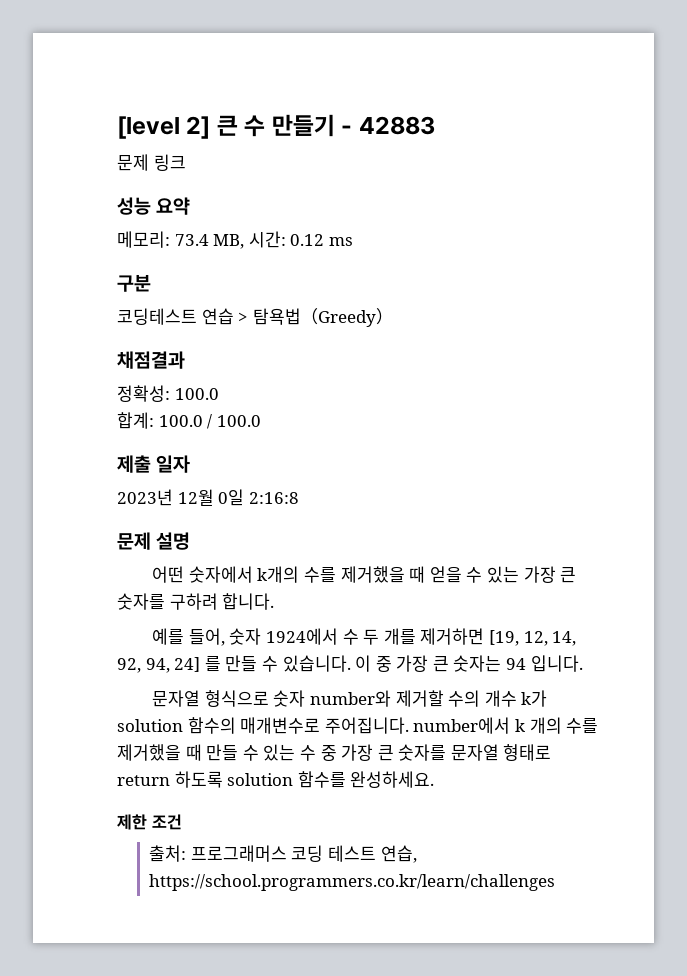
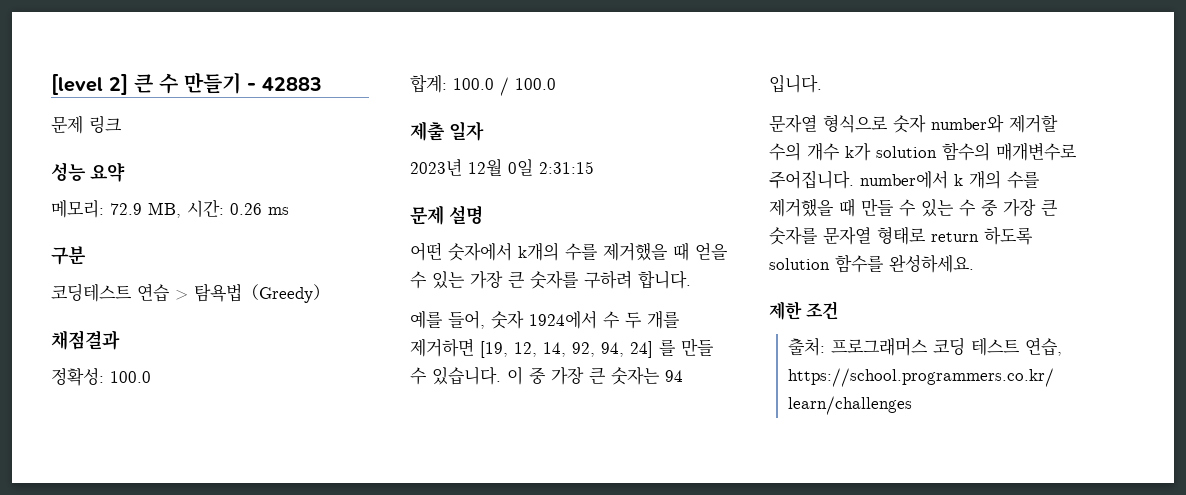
- 메모리: 73.4 MB, 시간: 0.12 ms
+ 메모리: 72.9 MB, 시간: 0.26 ms
- 2023년 12월 0일 2:16:8
+ 2023년 12월 0일 2:31:15

